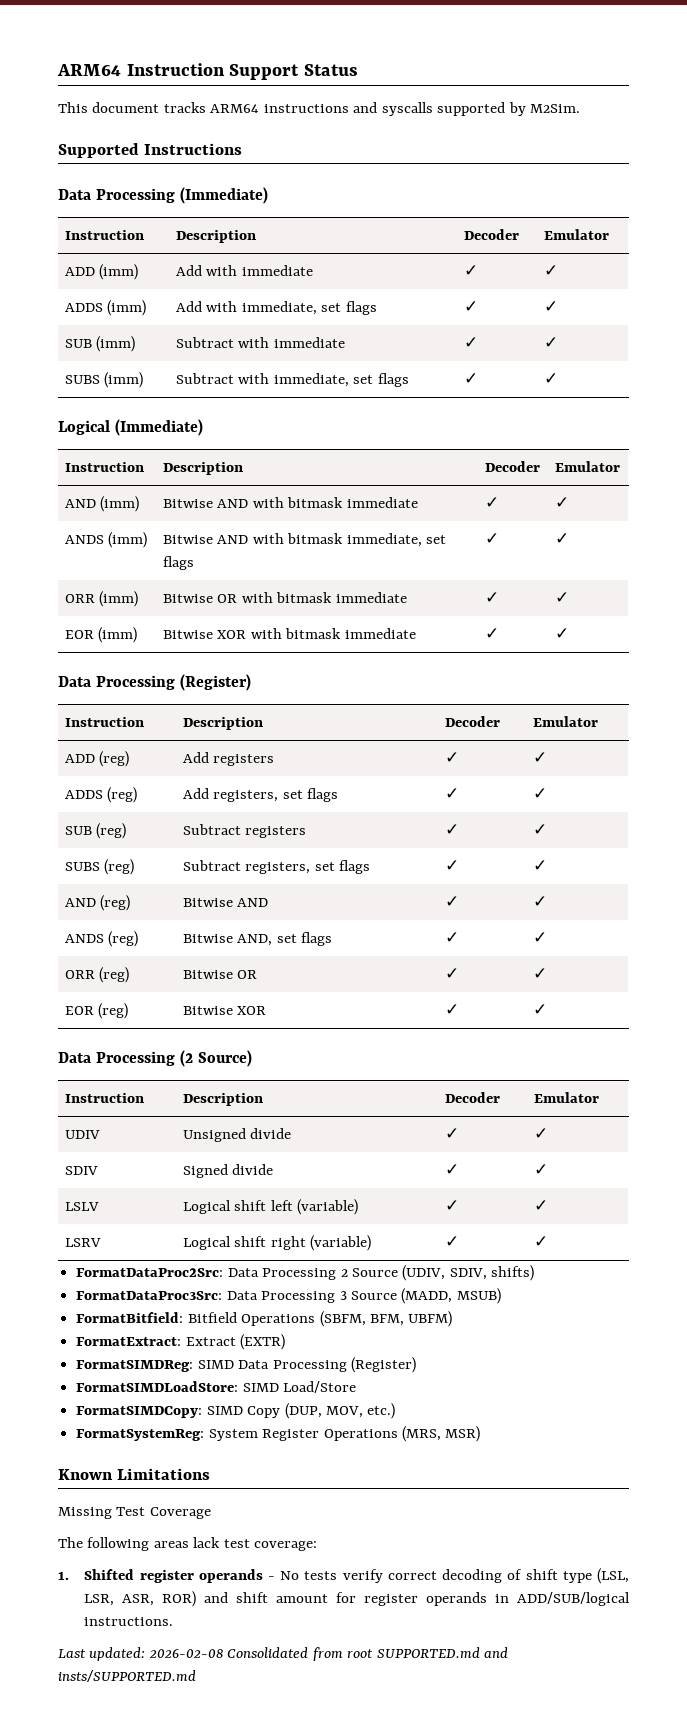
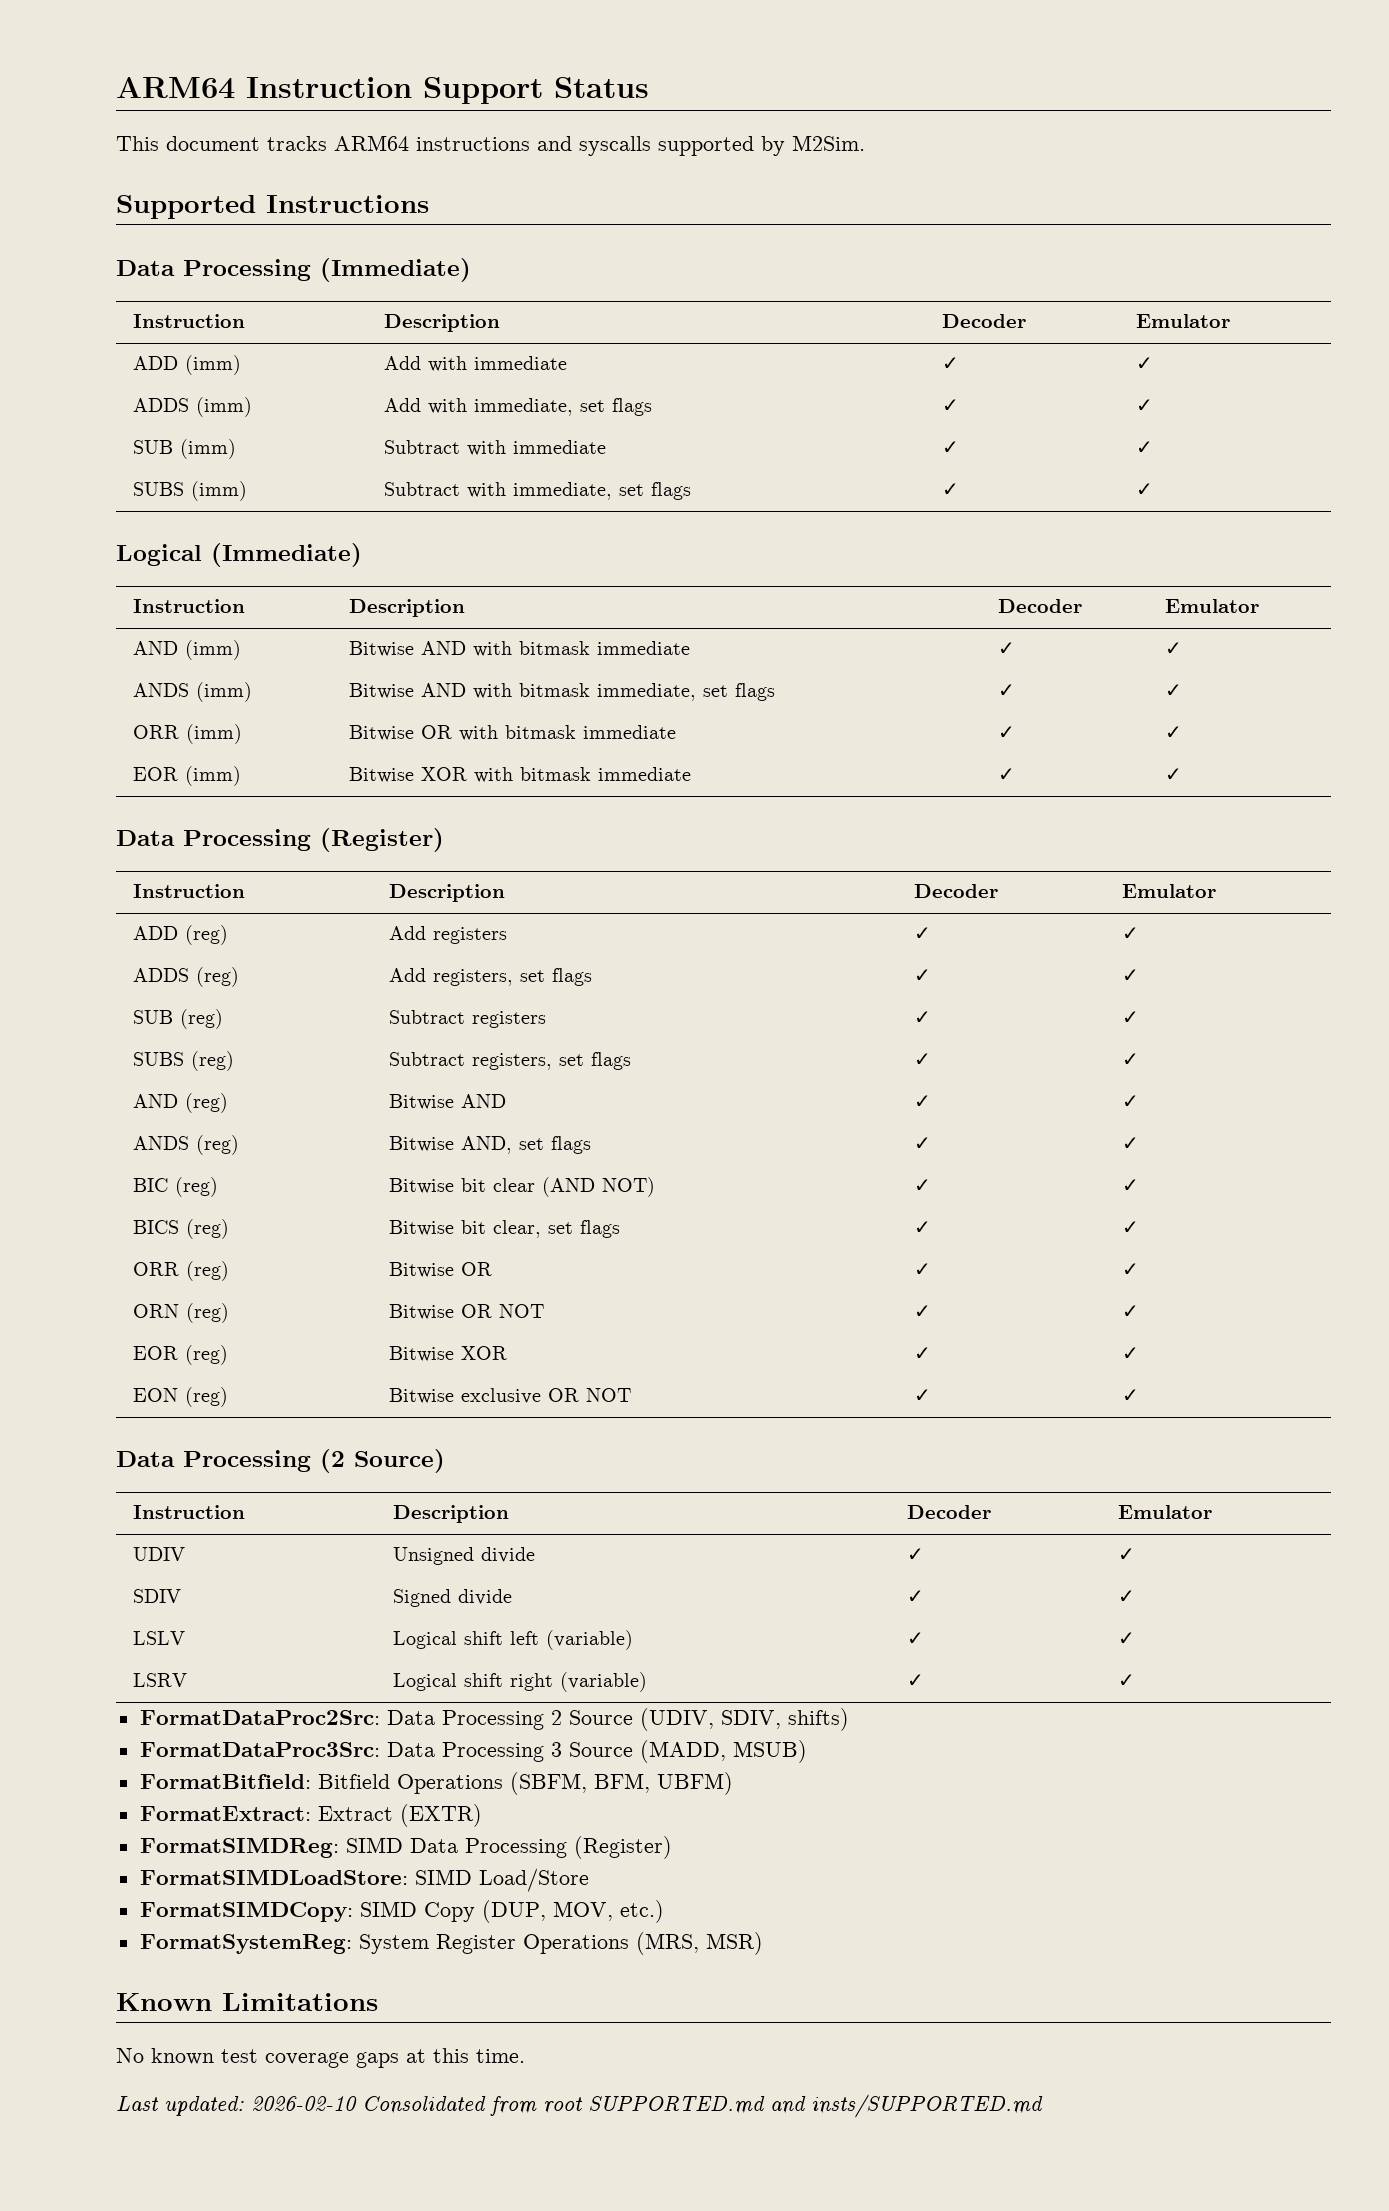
+ BIC (reg) | Bitwise bit clear (AND NOT) | ✓ | ✓
+ BICS (reg) | Bitwise bit clear, set flags | ✓ | ✓
+ ORN (reg) | Bitwise OR NOT | ✓ | ✓
+ EON (reg) | Bitwise exclusive OR NOT | ✓ | ✓
- Missing Test Coverage
- The following areas lack test coverage:
- 1. Shifted register operands - No tests verify correct decoding of shift type (LSL, LSR, ASR, ROR) and shift amount for register operands in ADD/SUB/logical instructions.
+ No known test coverage gaps at this time.
- Last updated: 2026-02-08 Consolidated from root SUPPORTED.md and insts/SUPPORTED.md
+ Last updated: 2026-02-10 Consolidated from root SUPPORTED.md and insts/SUPPORTED.md

